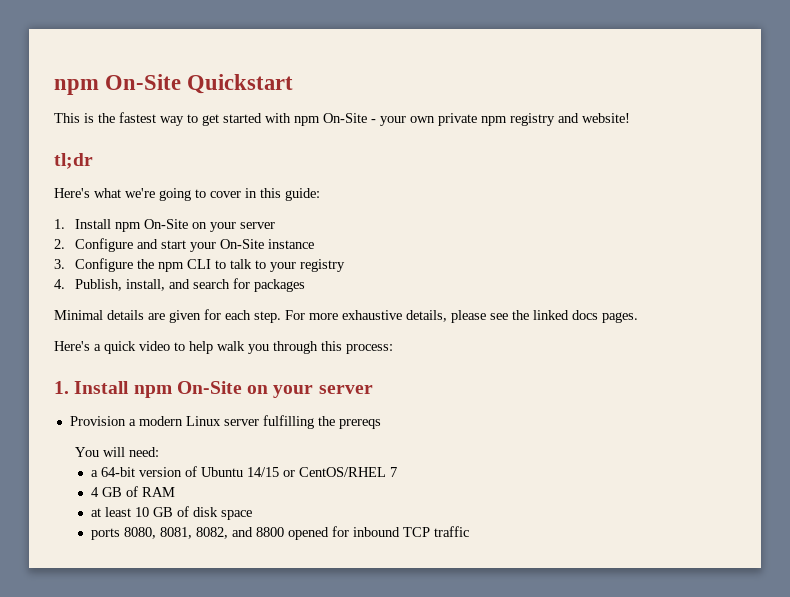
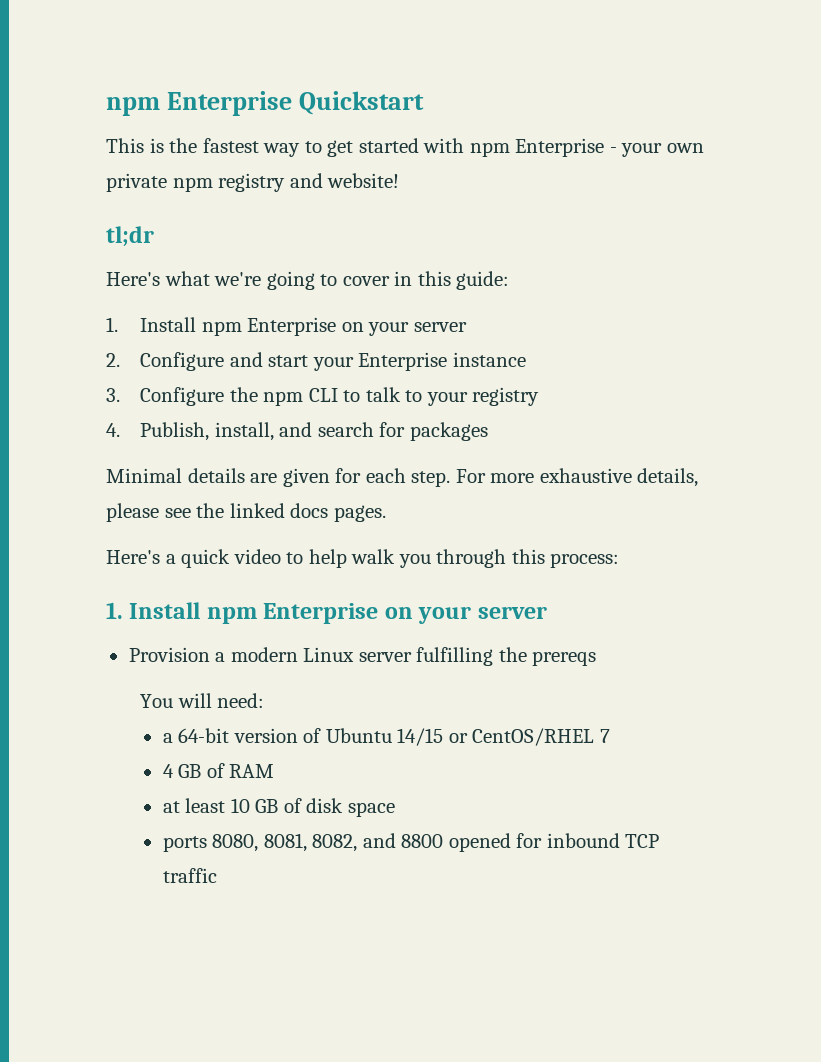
- npm On-Site Quickstart
+ npm Enterprise Quickstart
- This is the fastest way to get started with npm On-Site - your own private npm registry and website!
+ This is the fastest way to get started with npm Enterprise - your own private npm registry and website!
  Here's what we're going to cover in this guide:
- 1. Install npm On-Site on your server
+ 1. Install npm Enterprise on your server
- 2. Configure and start your On-Site instance
+ 2. Configure and start your Enterprise instance
  Here's a quick video to help walk you through this process:
- 1. Install npm On-Site on your server
+ 1. Install npm Enterprise on your server

